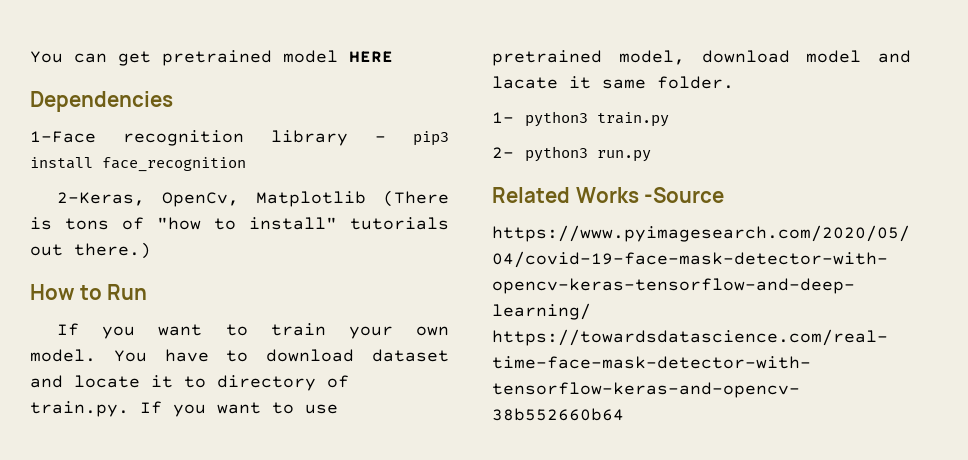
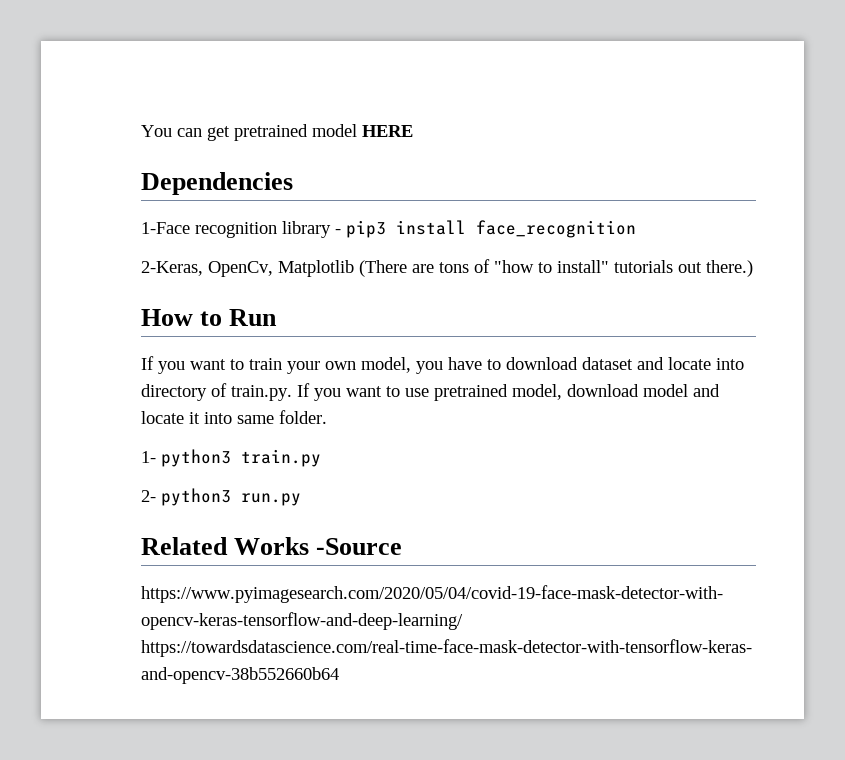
- 2-Keras, OpenCv, Matplotlib (There is tons of "how to install" tutorials out there.)
+ 2-Keras, OpenCv, Matplotlib (There are tons of "how to install" tutorials out there.)
- If you want to train your own model. You have to download dataset and locate it to directory of train.py. If you want to use pretrained model, download model and lacate it same folder.
+ If you want to train your own model, you have to download dataset and locate into directory of train.py. If you want to use pretrained model, download model and locate it into same folder.

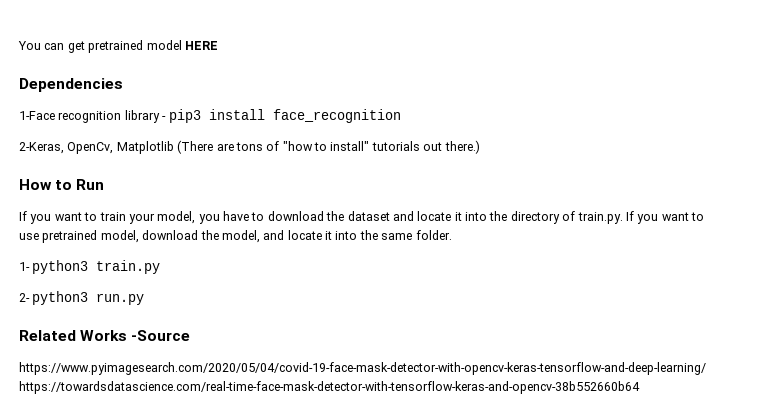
- If you want to train your own model, you have to download dataset and locate into directory of train.py. If you want to use pretrained model, download model and locate it into same folder.
+ If you want to train your model, you have to download the dataset and locate it into the directory of train.py. If you want to use pretrained model, download the model, and locate it into the same folder.

